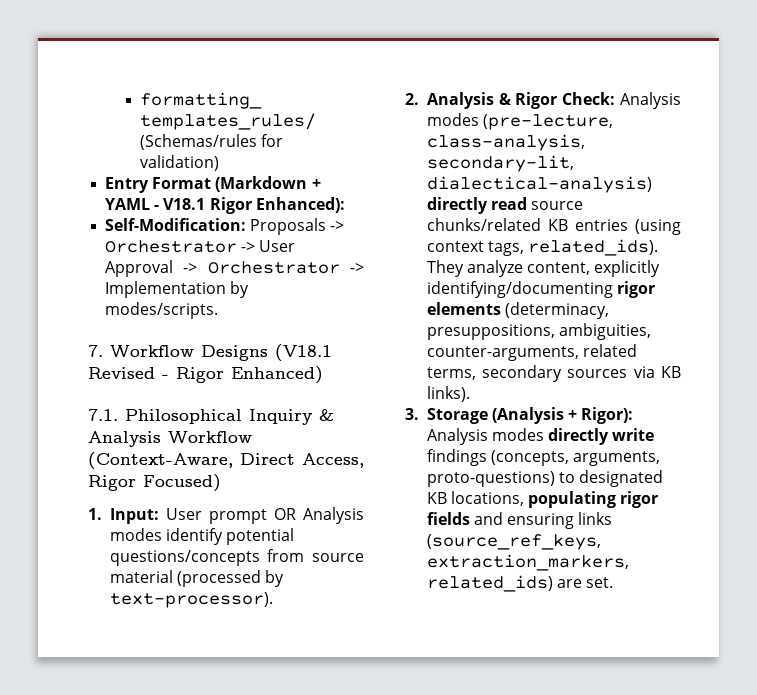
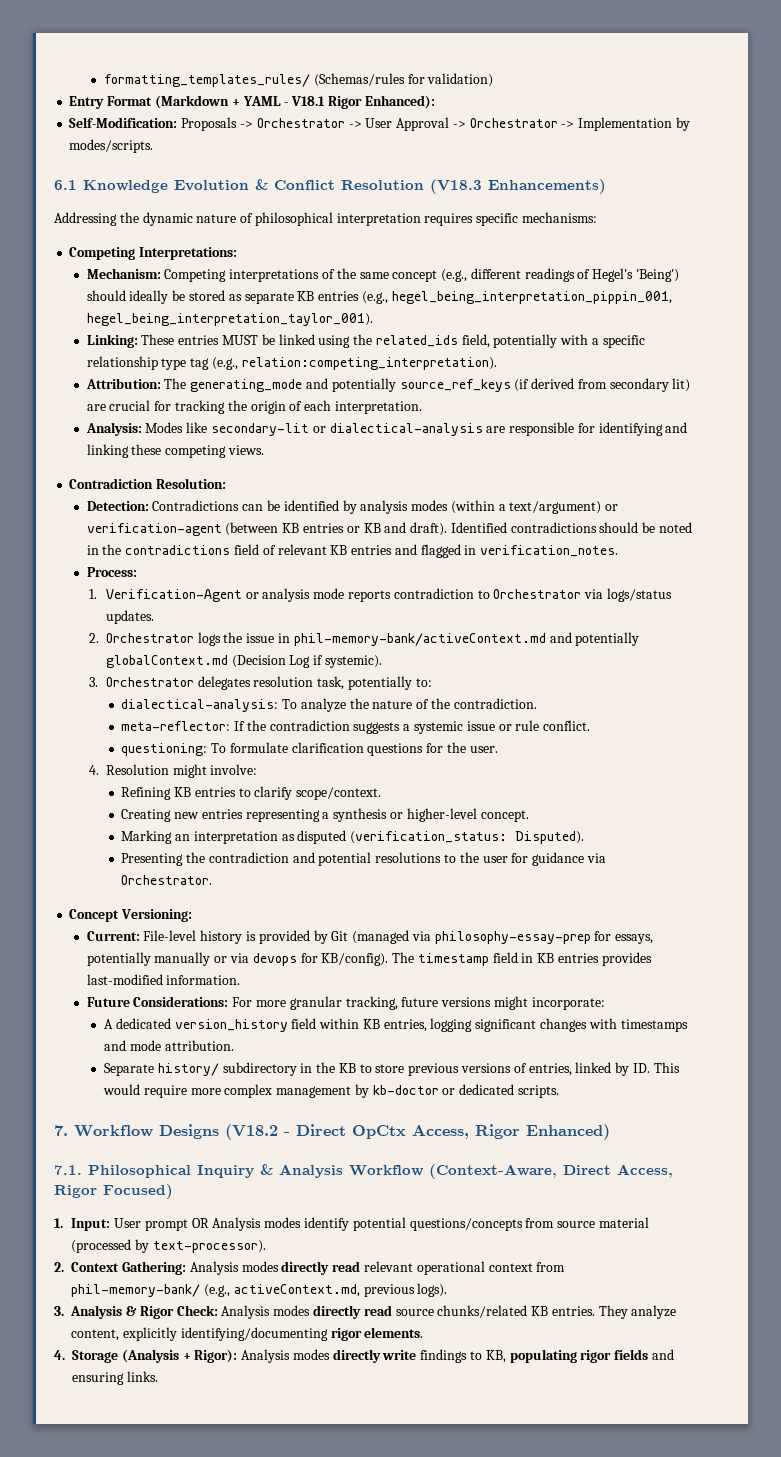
- 7. Workflow Designs (V18.1 Revised - Rigor Enhanced)
+ 6.1 Knowledge Evolution & Conflict Resolution (V18.3 Enhancements)
+ Addressing the dynamic nature of philosophical interpretation requires specific mechanisms:
+ Competing Interpretations:
+ Mechanism: Competing interpretations of the same concept (e.g., different readings of Hegel's 'Being') should ideally be stored as separate KB entries (e.g., hegel_being_interpretation_pippin_001, hegel_being_interpretation_taylor_001).
+ Linking: These entries MUST be linked using the related_ids field, potentially with a specific relationship type tag (e.g., relation:competing_interpretation).
+ Attribution: The generating_mode and potentially source_ref_keys (if derived from secondary lit) are crucial for tracking the origin of each interpretation.
+ Analysis: Modes like secondary-lit or dialectical-analysis are responsible for identifying and linking these competing views.
+ Contradiction Resolution:
+ Detection: Contradictions can be identified by analysis modes (within a text/argument) or verification-agent (between KB entries or KB and draft). Identified contradictions should be noted in the contradictions field of relevant KB entries and flagged in verification_notes.
+ Process:
+ 1. Verification-Agent or analysis mode reports contradiction to Orchestrator via logs/status updates.
+ 2. Orchestrator logs the issue in phil-memory-bank/activeContext.md and potentially globalContext.md (Decision Log if systemic).
+ 3. Orchestrator delegates resolution task, potentially to:
+ dialectical-analysis: To analyze the nature of the contradiction.
+ meta-reflector: If the contradiction suggests a systemic issue or rule conflict.
+ questioning: To formulate clarification questions for the user.
+ 4. Resolution might involve:
+ Refining KB entries to clarify scope/context.
+ Creating new entries representing a synthesis or higher-level concept.
+ Marking an interpretation as disputed (verification_status: Disputed).
+ Presenting the contradiction and potential resolutions to the user for guidance via Orchestrator.
+ Concept Versioning:
+ Current: File-level history is provided by Git (managed via philosophy-essay-prep for essays, potentially manually or via devops for KB/config). The timestamp field in KB entries provides last-modified information.
+ Future Considerations: For more granular tracking, future versions might incorporate:
+ A dedicated version_history field within KB entries, logging significant changes with timestamps and mode attribution.
+ Separate history/ subdirectory in the KB to store previous versions of entries, linked by ID. This would require more complex management by kb-doctor or dedicated scripts.
+ 7. Workflow Designs (V18.2 - Direct OpCtx Access, Rigor Enhanced)
- 2. Analysis & Rigor Check: Analysis modes (pre-lecture, class-analysis, secondary-lit, dialectical-analysis) directly read source chunks/related KB entries (using context tags, related_ids).
+ 2. Context Gathering: Analysis modes directly read relevant operational context from phil-memory-bank/ (e.g., activeContext.md, previous logs).
+ 3. Analysis & Rigor Check: Analysis modes directly read source chunks/related KB entries.
- They analyze content, explicitly identifying/documenting rigor elements (determinacy, presuppositions, ambiguities, counter-arguments, related terms, secondary sources via KB links).
- 3. Storage (Analysis + Rigor): Analysis modes directly write findings (concepts, arguments, proto-questions) to designated KB locations, populating rigor fields and ensuring links (source_ref_keys, extraction_markers, related_ids) are set.
+ They analyze content, explicitly identifying/documenting rigor elements.
+ 4. Storage (Analysis + Rigor): Analysis modes directly write findings to KB, populating rigor fields and ensuring links.

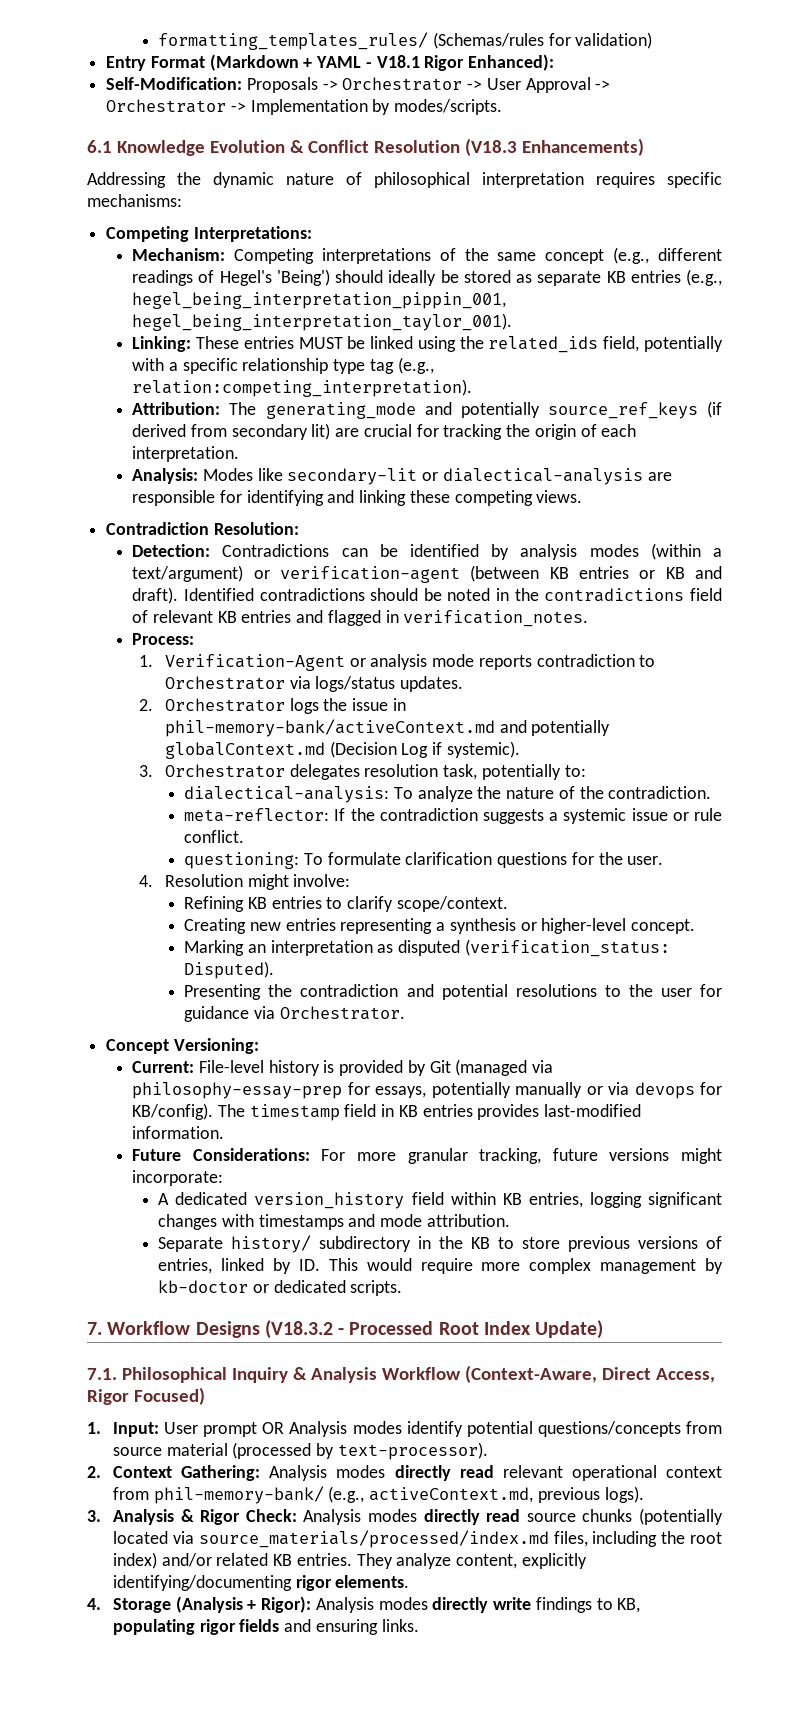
- 7. Workflow Designs (V18.2 - Direct OpCtx Access, Rigor Enhanced)
+ 7. Workflow Designs (V18.3.2 - Processed Root Index Update)
- 3. Analysis & Rigor Check: Analysis modes directly read source chunks/related KB entries.
+ 3. Analysis & Rigor Check: Analysis modes directly read source chunks (potentially located via source_materials/processed/index.md files, including the root index) and/or related KB entries.

